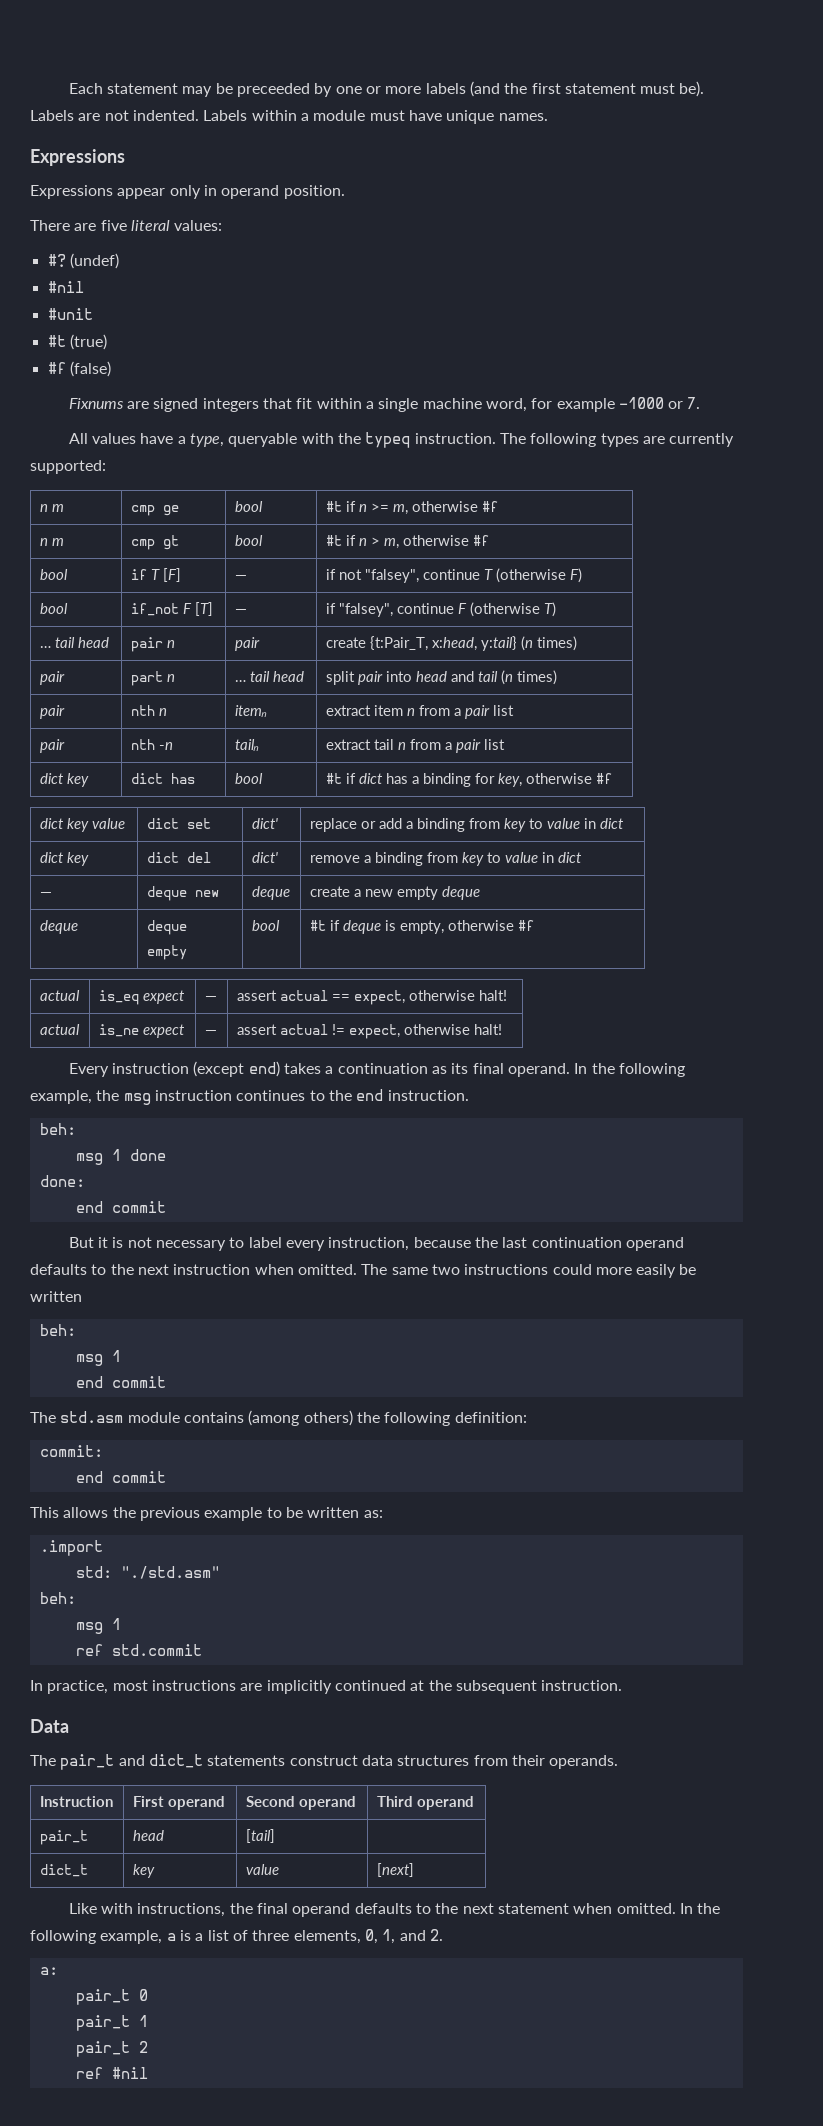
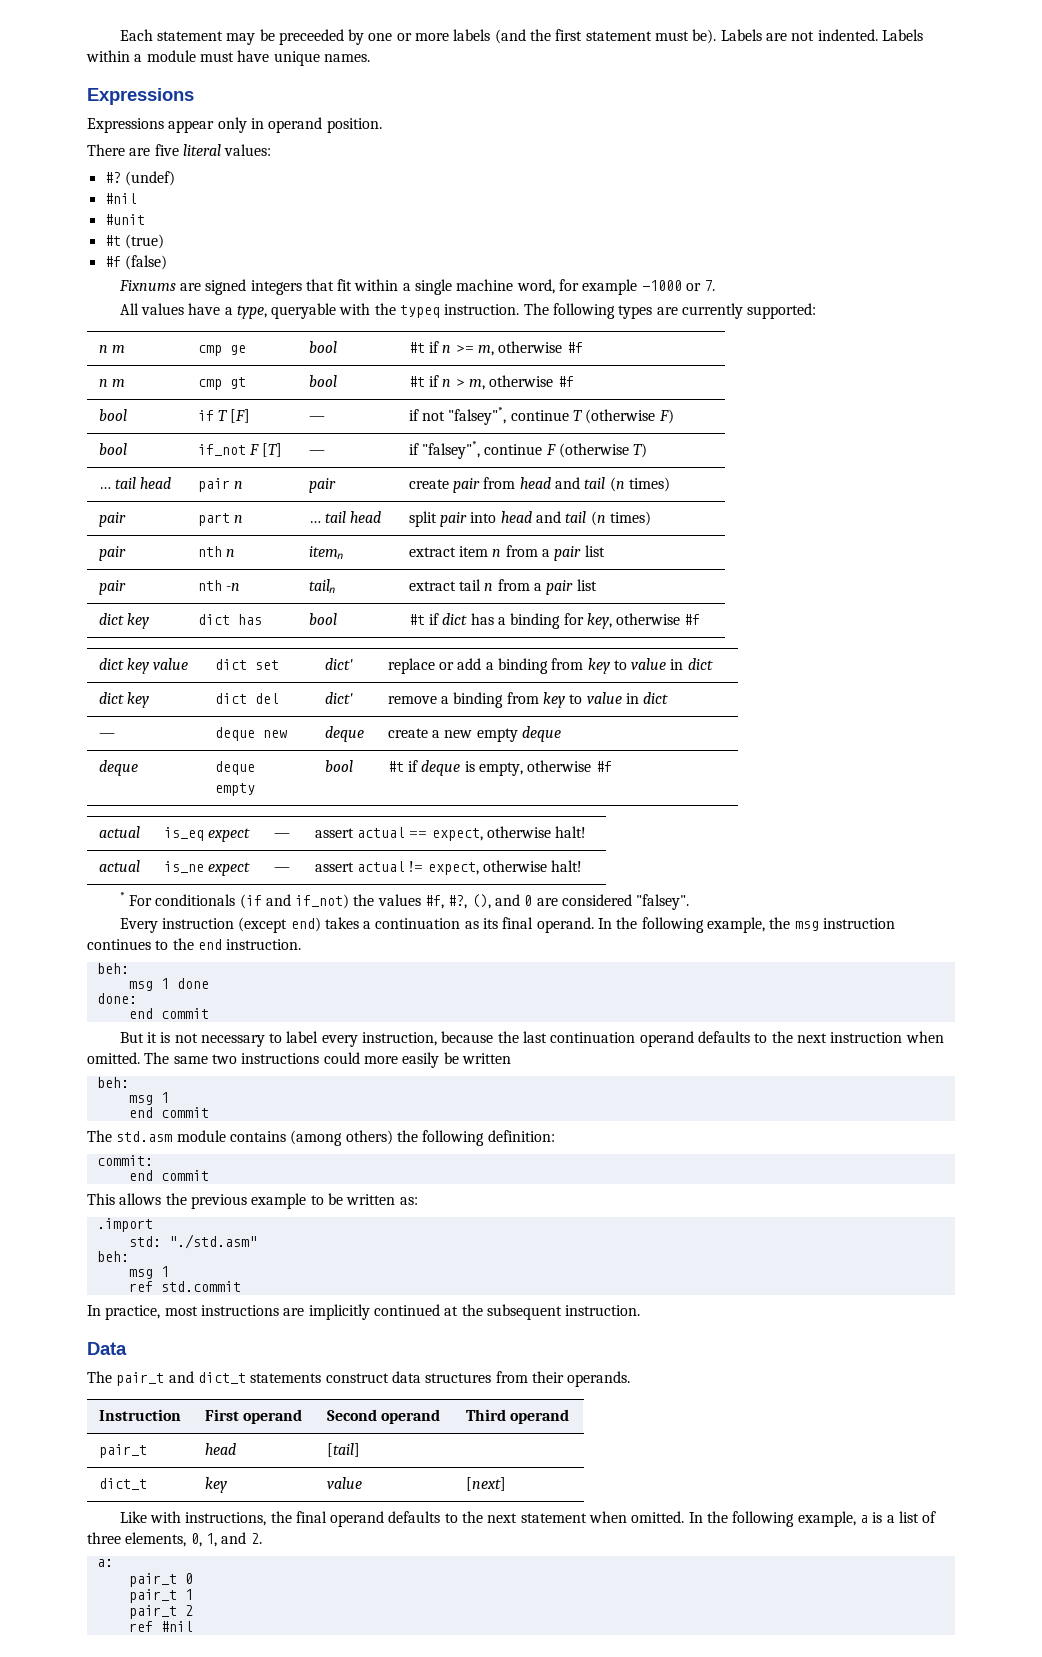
- bool | if T [F] | — | if not "falsey", continue T (otherwise F)
+ bool | if T [F] | — | if not "falsey"*, continue T (otherwise F)
- bool | if_not F [T] | — | if "falsey", continue F (otherwise T)
+ bool | if_not F [T] | — | if "falsey"*, continue F (otherwise T)
- … tail head | pair n | pair | create {t:Pair_T, x:head, y:tail} (n times)
+ … tail head | pair n | pair | create pair from head and tail (n times)
+ * For conditionals (if and if_not) the values #f, #?, (), and 0 are considered "falsey".

